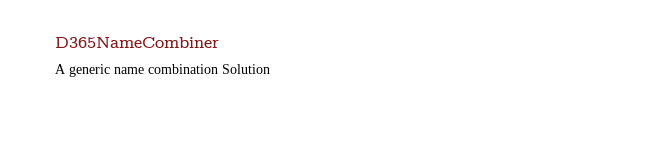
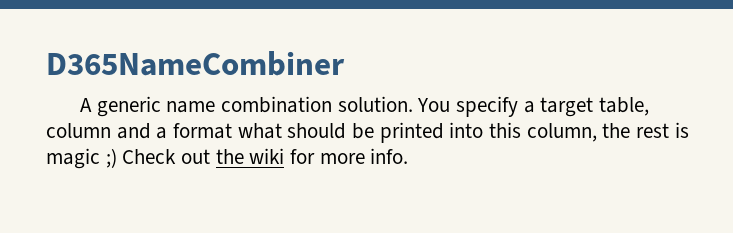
- A generic name combination Solution
+ A generic name combination solution. You specify a target table, column and a format what should be printed into this column, the rest is magic ;) Check out the wiki for more info.

